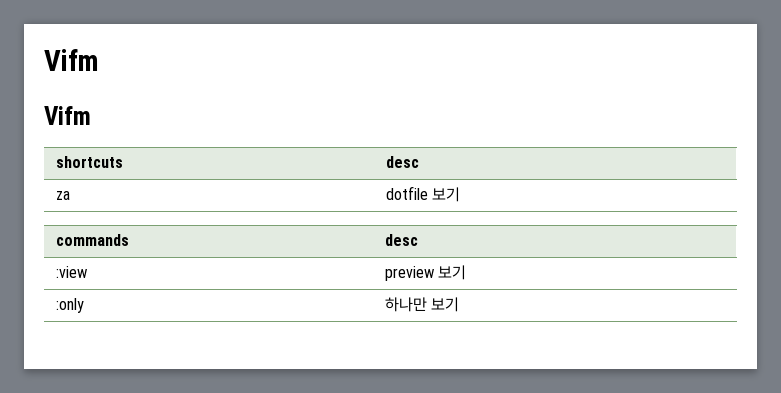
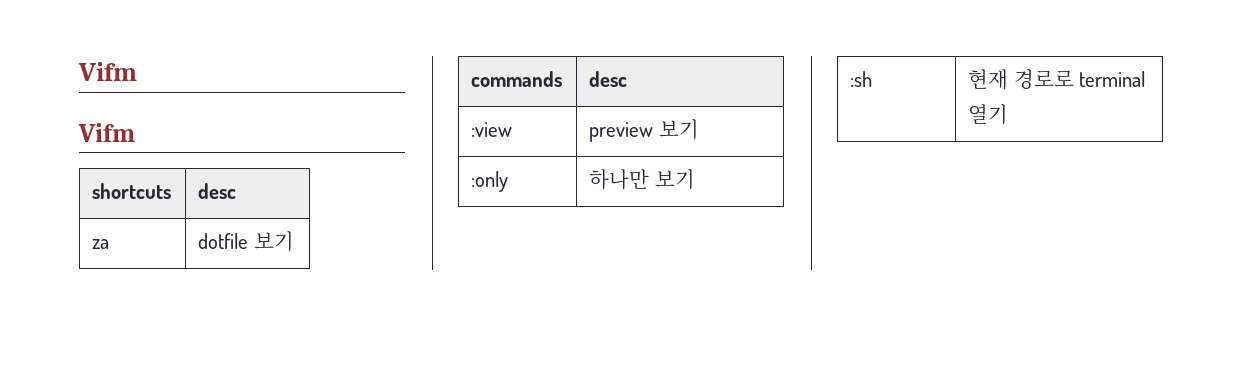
+ :sh | 현재 경로로 terminal 열기

